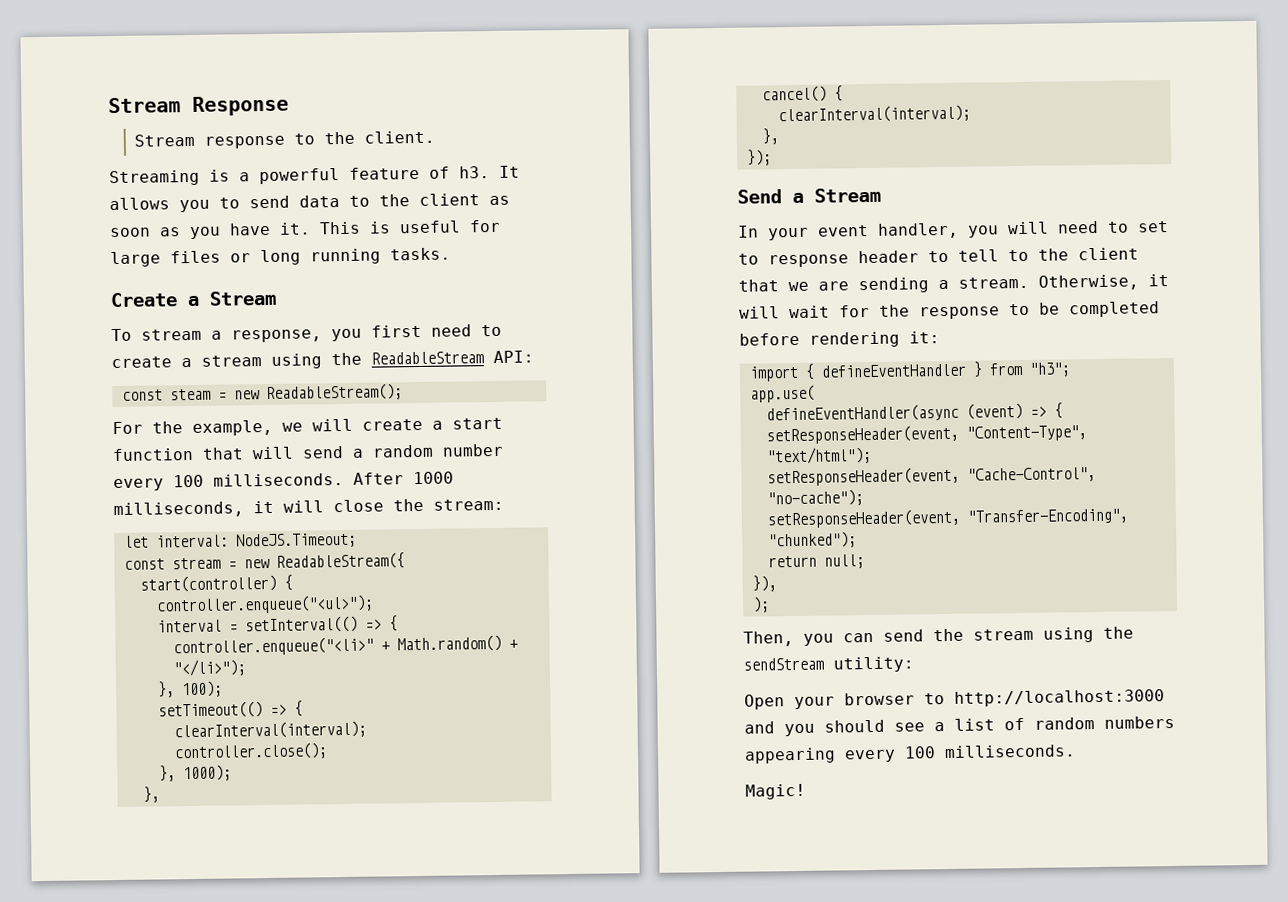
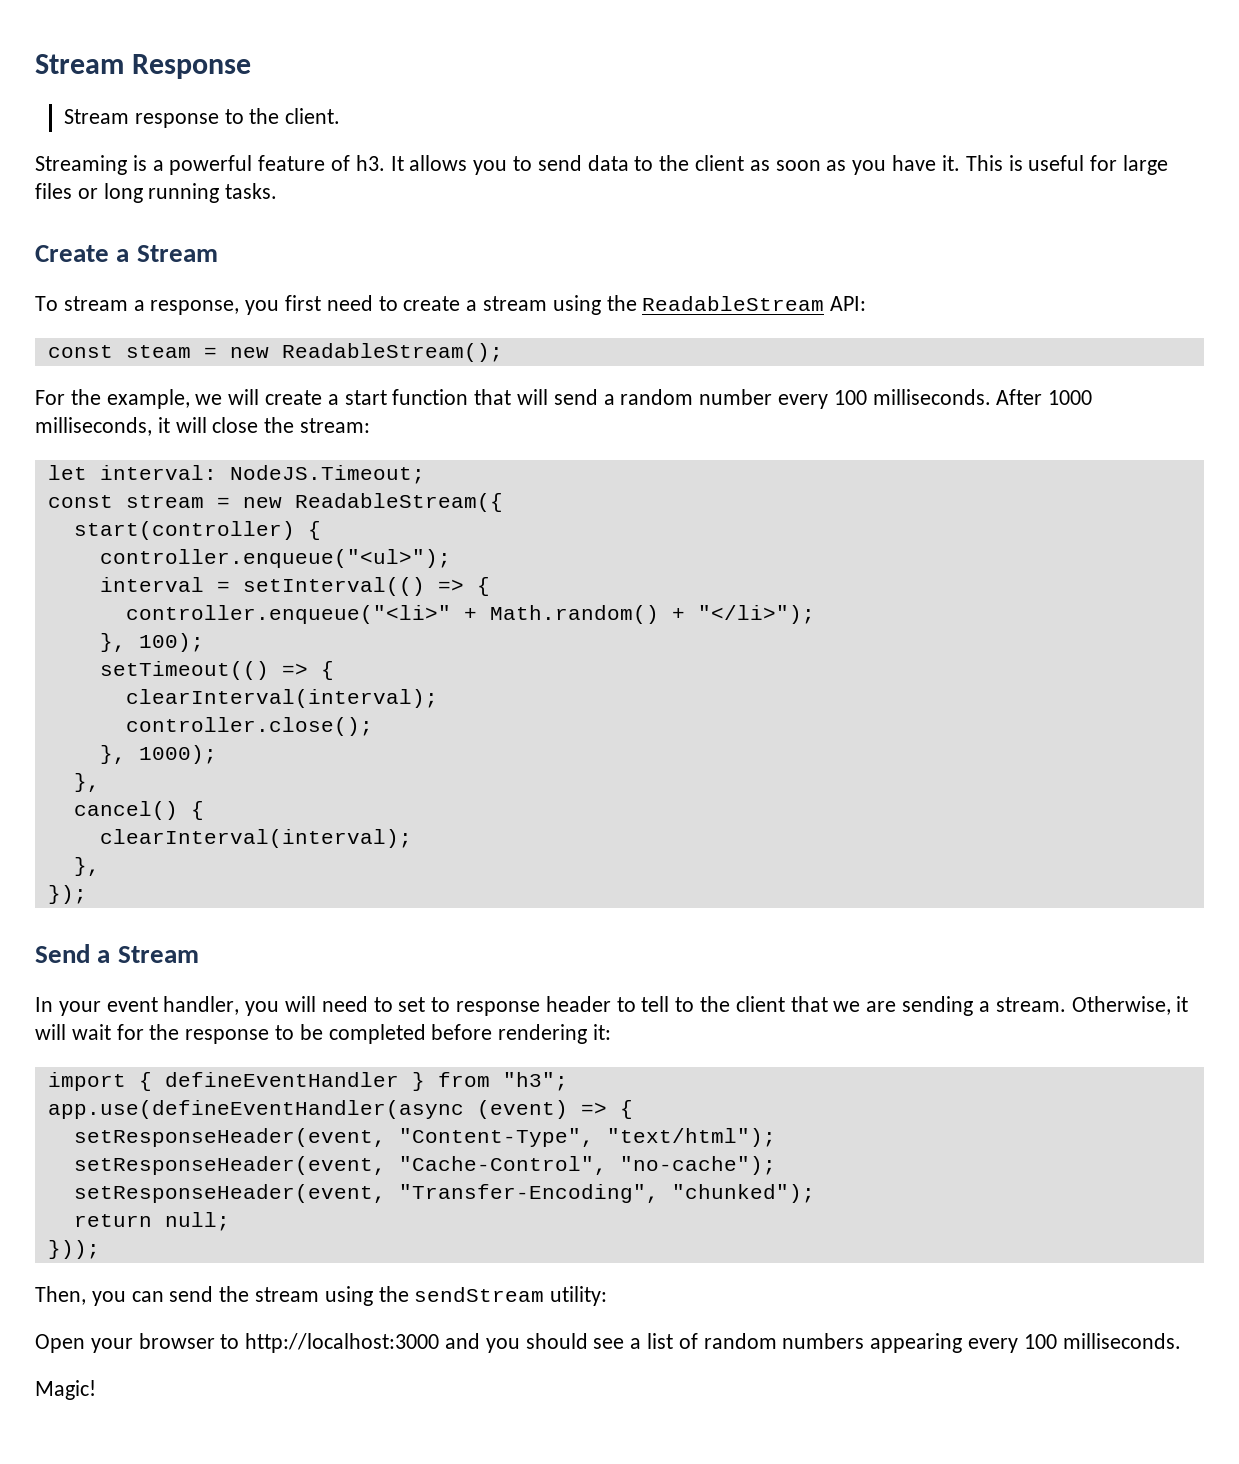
- app.use(
- defineEventHandler(async (event) => {
+ app.use(defineEventHandler(async (event) => {
- }),
- );
+ }));

